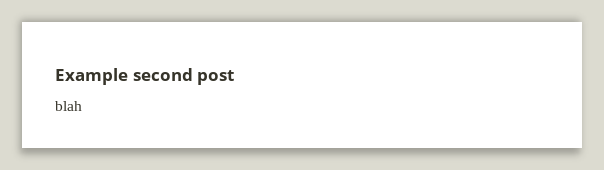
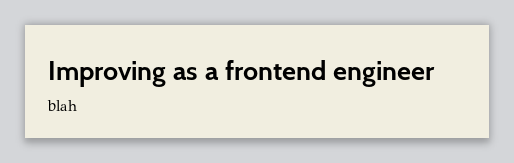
- Example second post
+ Improving as a frontend engineer

